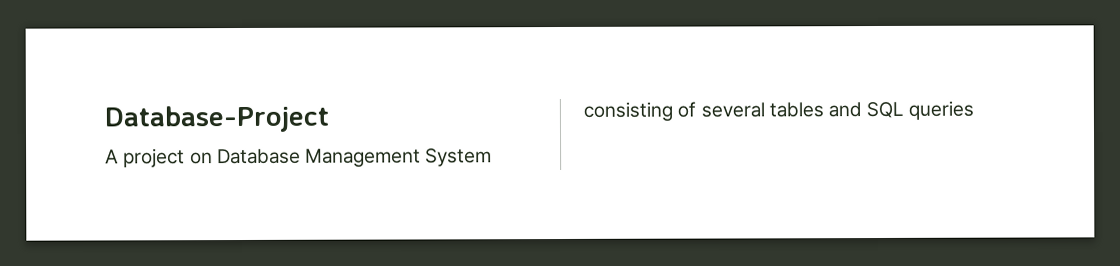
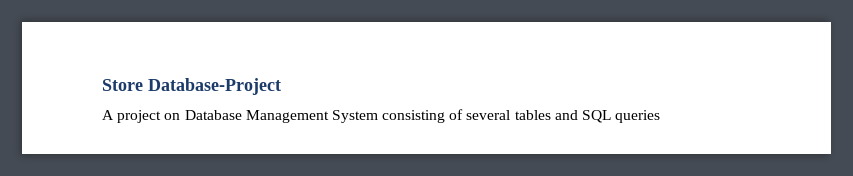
- Database-Project
+ Store Database-Project

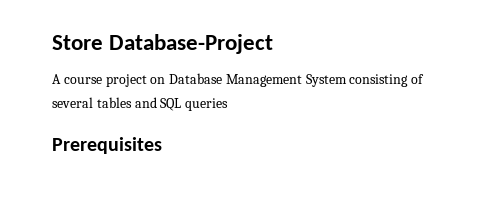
- A project on Database Management System consisting of several tables and SQL queries
+ A course project on Database Management System consisting of several tables and SQL queries
+ Prerequisites

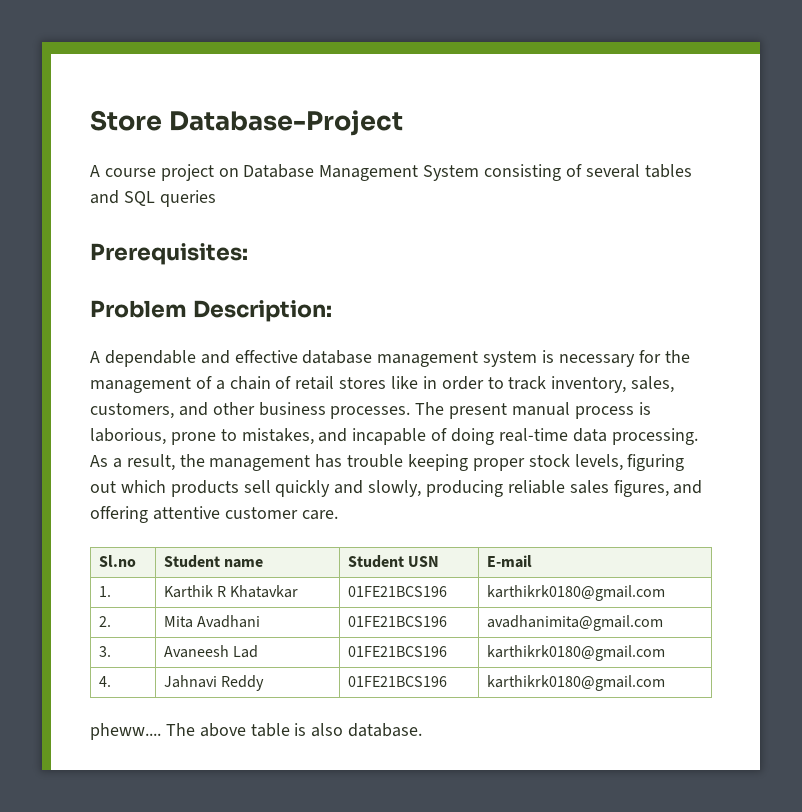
- Prerequisites
+ Prerequisites:
+ Problem Description:
+ A dependable and effective database management system is necessary for the management of a chain of retail stores like in order to track inventory, sales, customers, and other business processes. The present manual process is laborious, prone to mistakes, and incapable of doing real-time data processing. As a result, the management has trouble keeping proper stock levels, figuring out which products sell quickly and slowly, producing reliable sales figures, and offering attentive customer care.
+ Sl.no | Student name | Student USN | E-mail
+ 1. | Karthik R Khatavkar | 01FE21BCS196 | karthikrk0180@gmail.com
+ 2. | Mita Avadhani | 01FE21BCS196 | avadhanimita@gmail.com
+ 3. | Avaneesh Lad | 01FE21BCS196 | karthikrk0180@gmail.com
+ 4. | Jahnavi Reddy | 01FE21BCS196 | karthikrk0180@gmail.com
+ pheww.... The above table is also database.

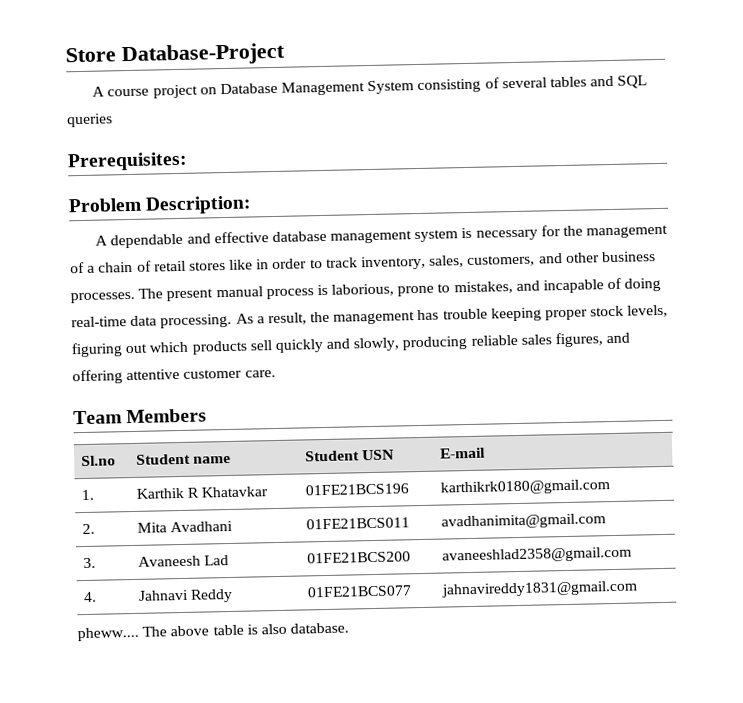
+ Team Members
- 2. | Mita Avadhani | 01FE21BCS196 | avadhanimita@gmail.com
+ 2. | Mita Avadhani | 01FE21BCS011 | avadhanimita@gmail.com
- 3. | Avaneesh Lad | 01FE21BCS196 | karthikrk0180@gmail.com
+ 3. | Avaneesh Lad | 01FE21BCS200 | avaneeshlad2358@gmail.com
- 4. | Jahnavi Reddy | 01FE21BCS196 | karthikrk0180@gmail.com
+ 4. | Jahnavi Reddy | 01FE21BCS077 | jahnavireddy1831@gmail.com

